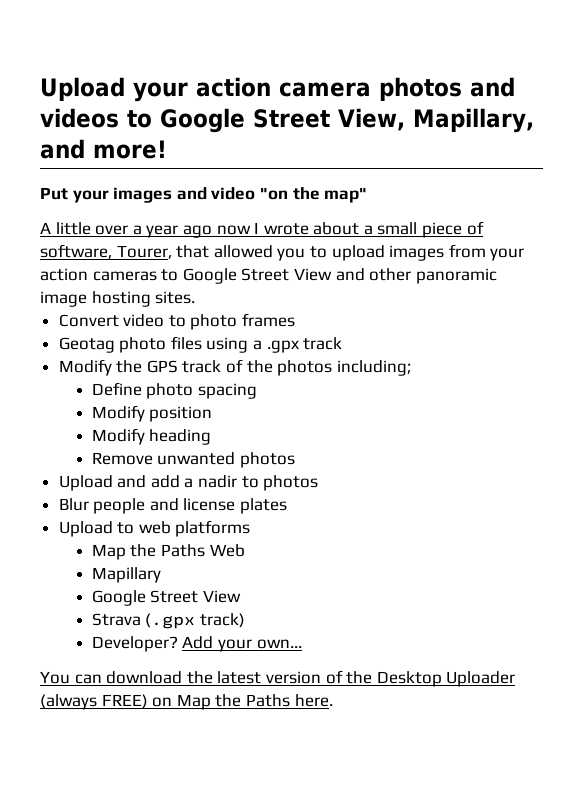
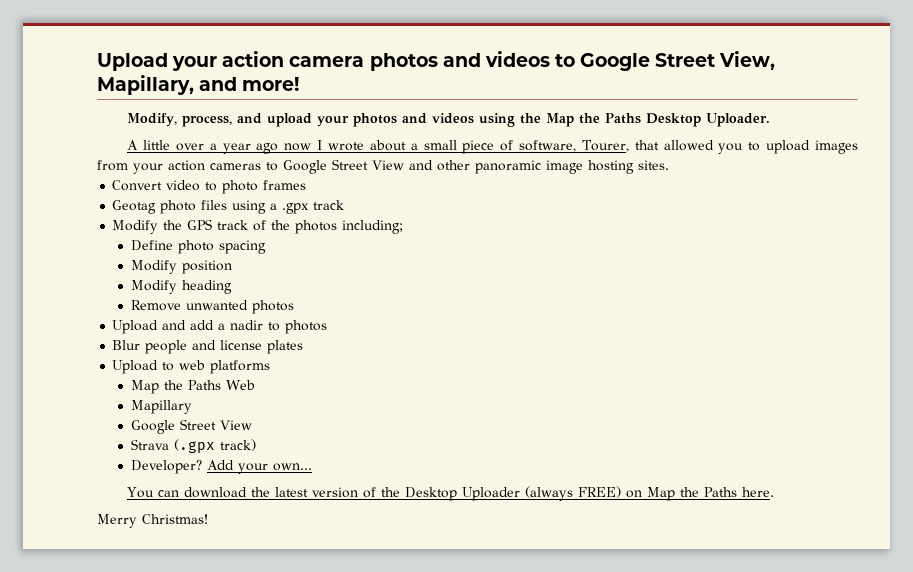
- Put your images and video "on the map"
+ Modify, process, and upload your photos and videos using the Map the Paths Desktop Uploader.
+ Merry Christmas!

